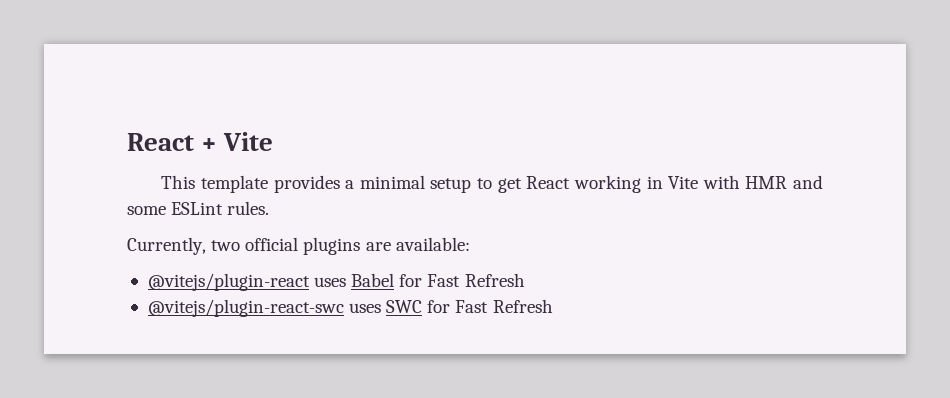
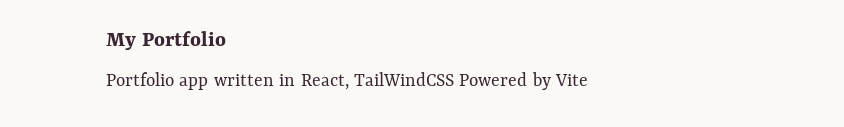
- React + Vite
- This template provides a minimal setup to get React working in Vite with HMR and some ESLint rules.
- Currently, two official plugins are available:
- @vitejs/plugin-react uses Babel for Fast Refresh
- @vitejs/plugin-react-swc uses SWC for Fast Refresh
+ My Portfolio
+ Portfolio app written in React, TailWindCSS Powered by Vite

